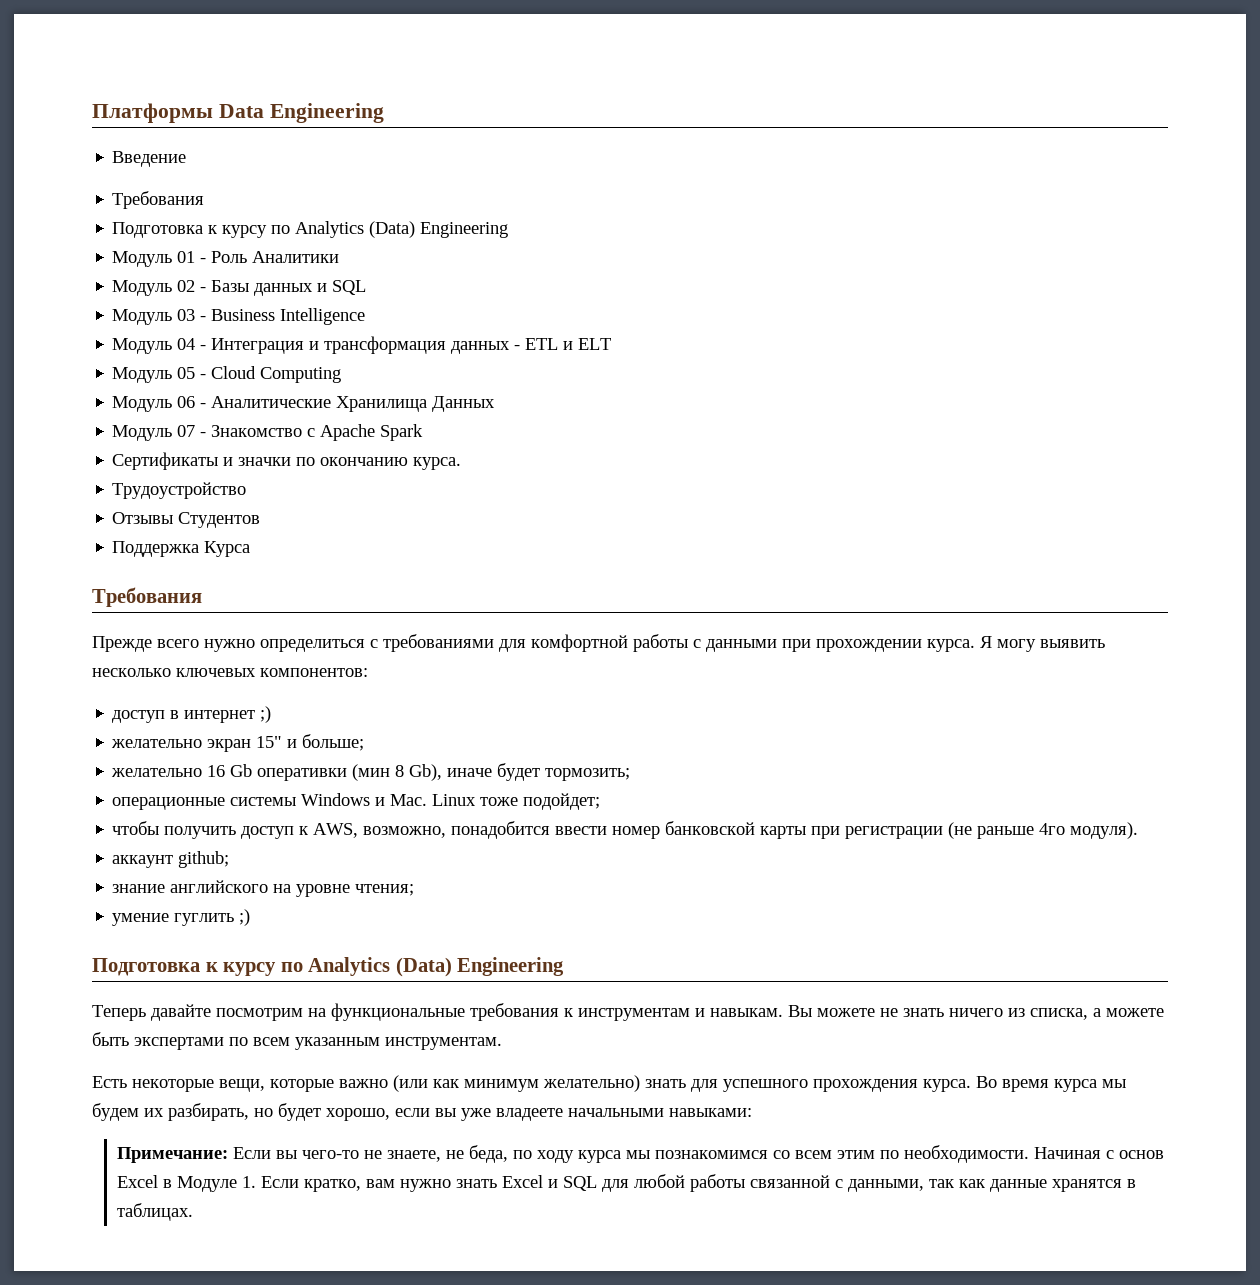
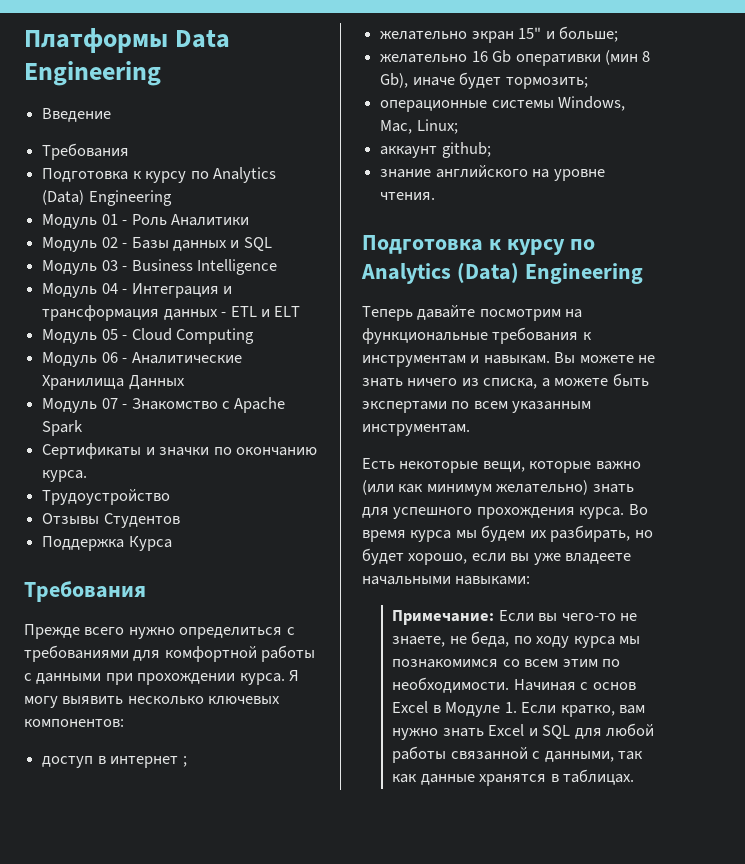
- доступ в интернет ;)
+ доступ в интернет ;
- операционные системы Windows и Maс. Linux тоже подойдет;
- чтобы получить доступ к AWS, возможно, понадобится ввести номер банковской карты при регистрации (не раньше 4го модуля).
+ операционные системы Windows, Maс, Linux;
- знание английского на уровне чтения;
- умение гуглить ;)
+ знание английского на уровне чтения.

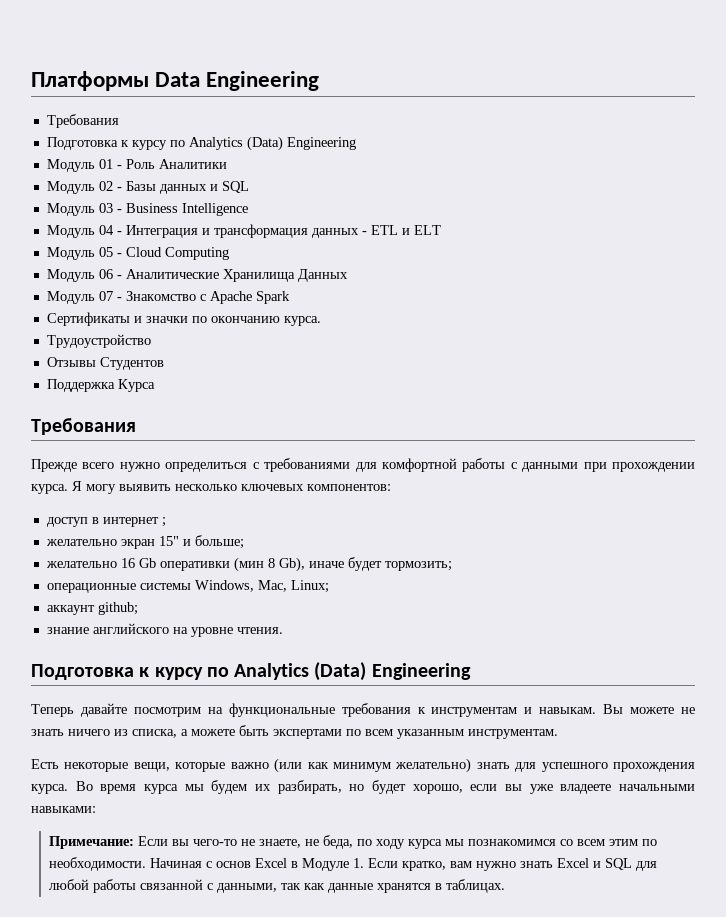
- Введение

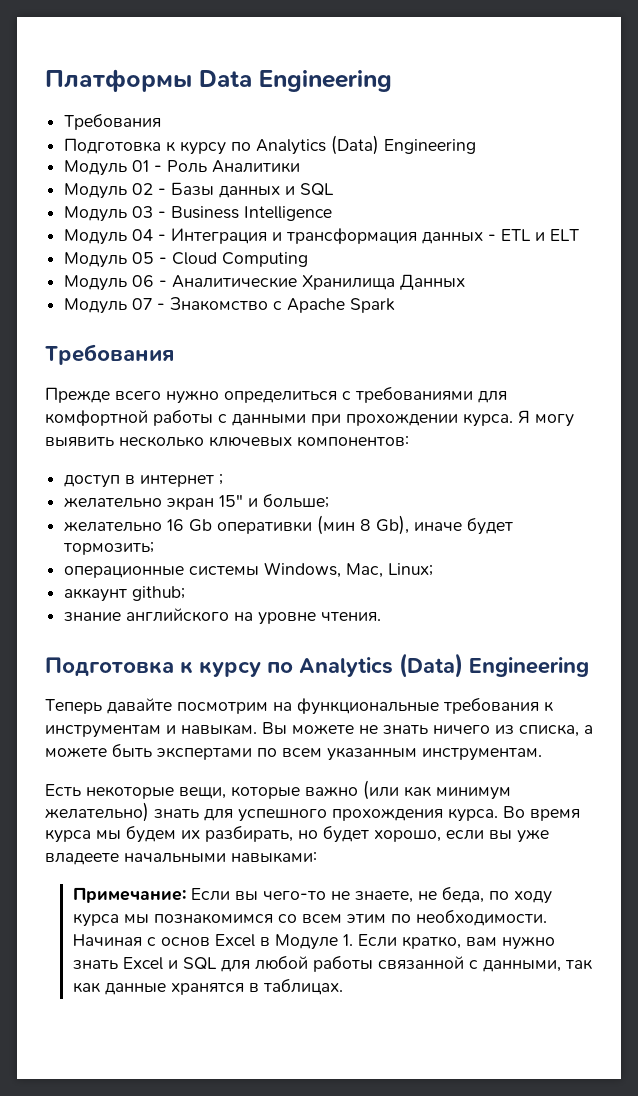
- Сертификаты и значки по окончанию курса.
- Трудоустройство
- Отзывы Студентов
- Поддержка Курса

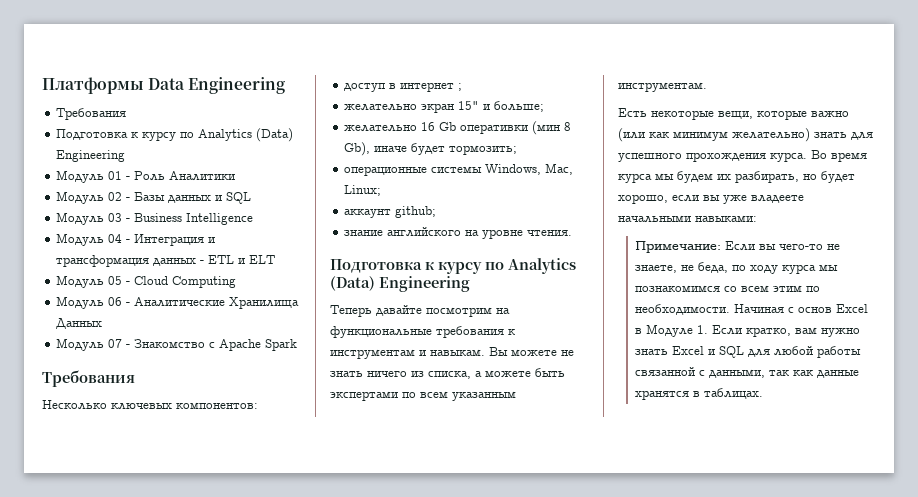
- Прежде всего нужно определиться с требованиями для комфортной работы с данными при прохождении курса. Я могу выявить несколько ключевых компонентов:
+ Несколько ключевых компонентов:

